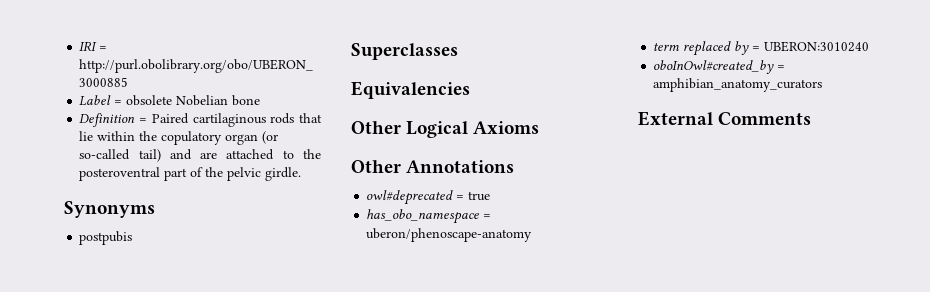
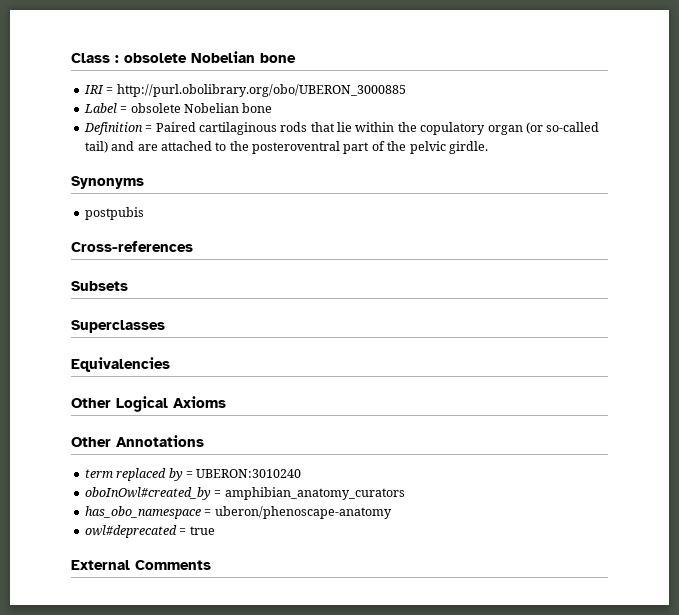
+ Class : obsolete Nobelian bone
+ Cross-references
+ Subsets
- owl#deprecated = true
- has_obo_namespace = uberon/phenoscape-anatomy
+ has_obo_namespace = uberon/phenoscape-anatomy
+ owl#deprecated = true

